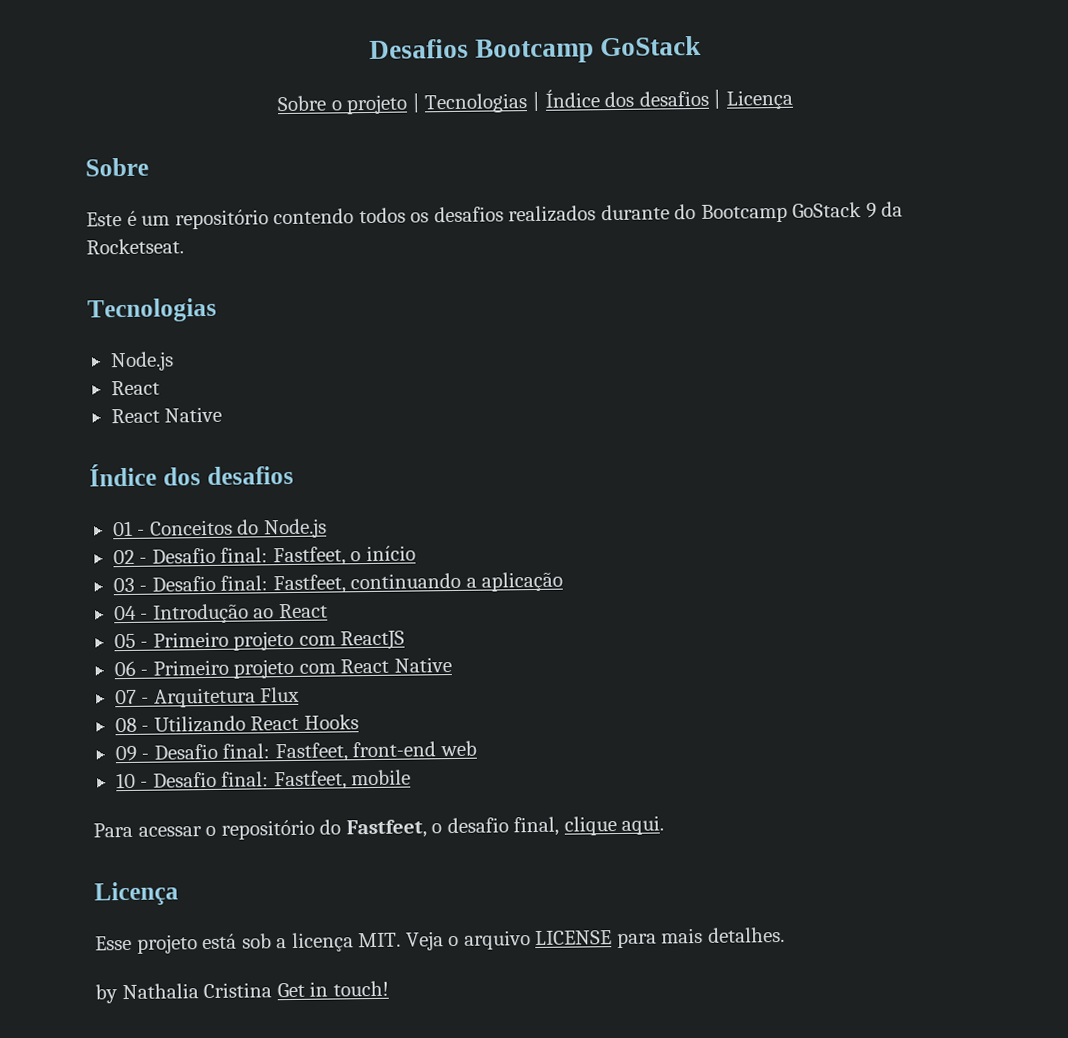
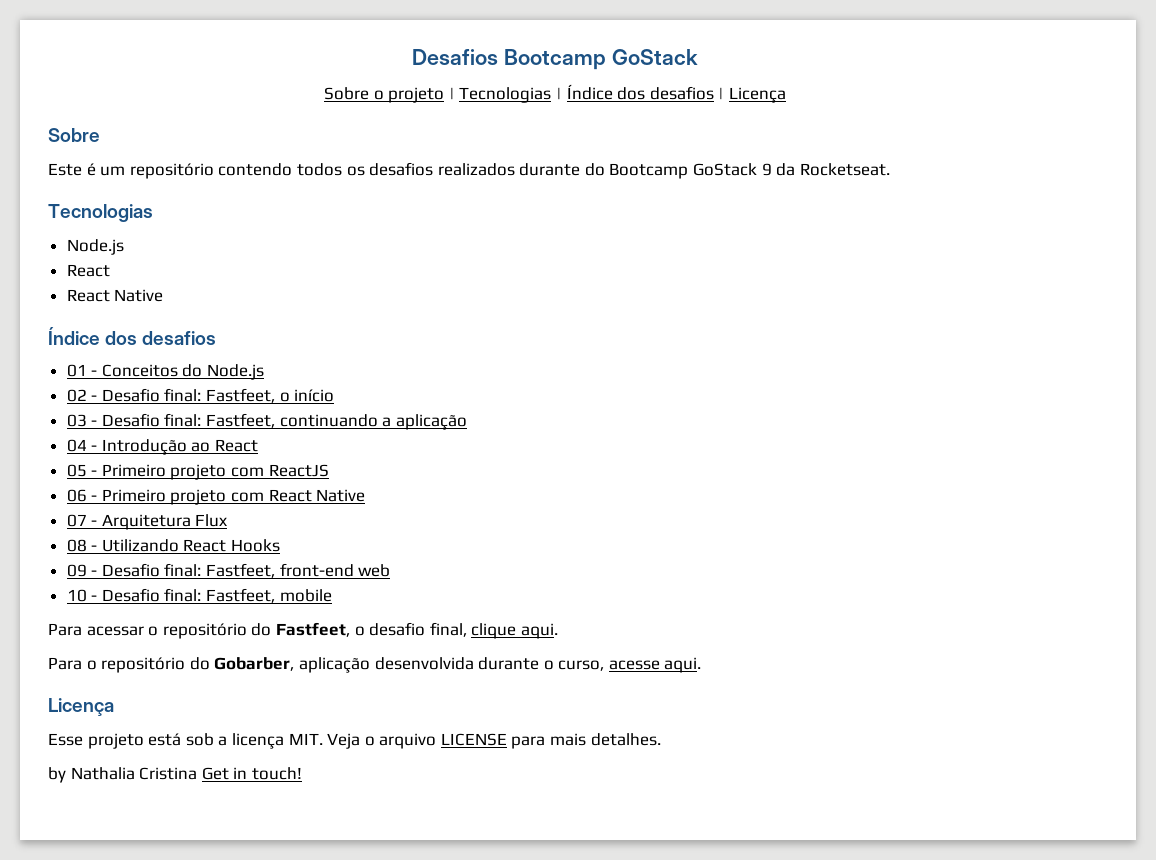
+ Para o repositório do Gobarber, aplicação desenvolvida durante o curso, acesse aqui.

